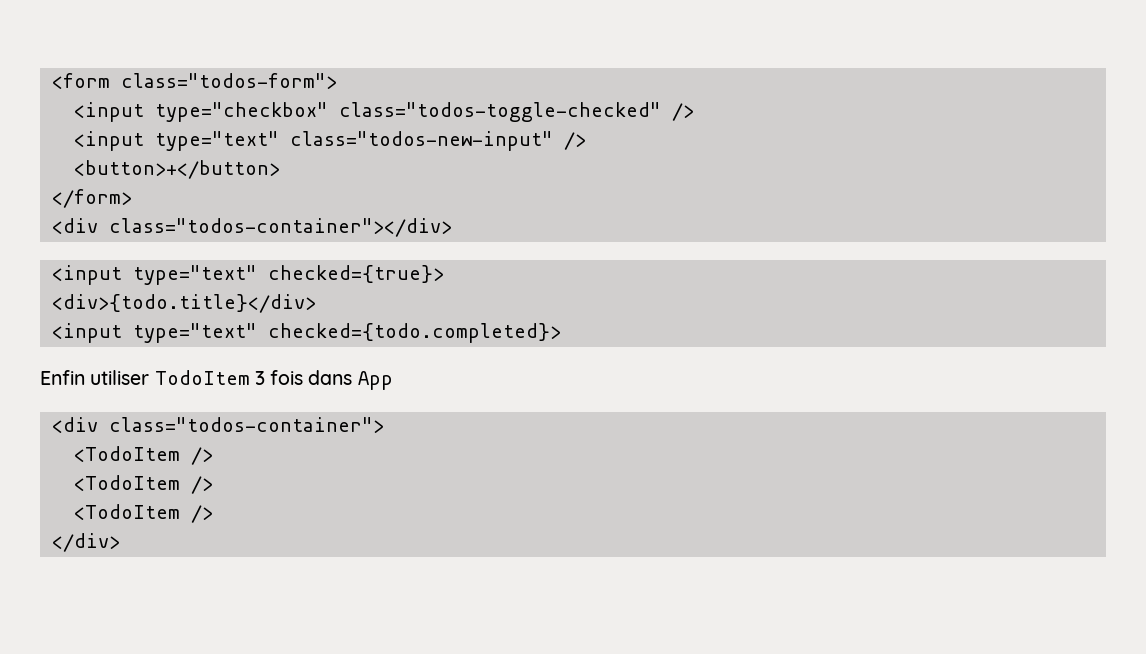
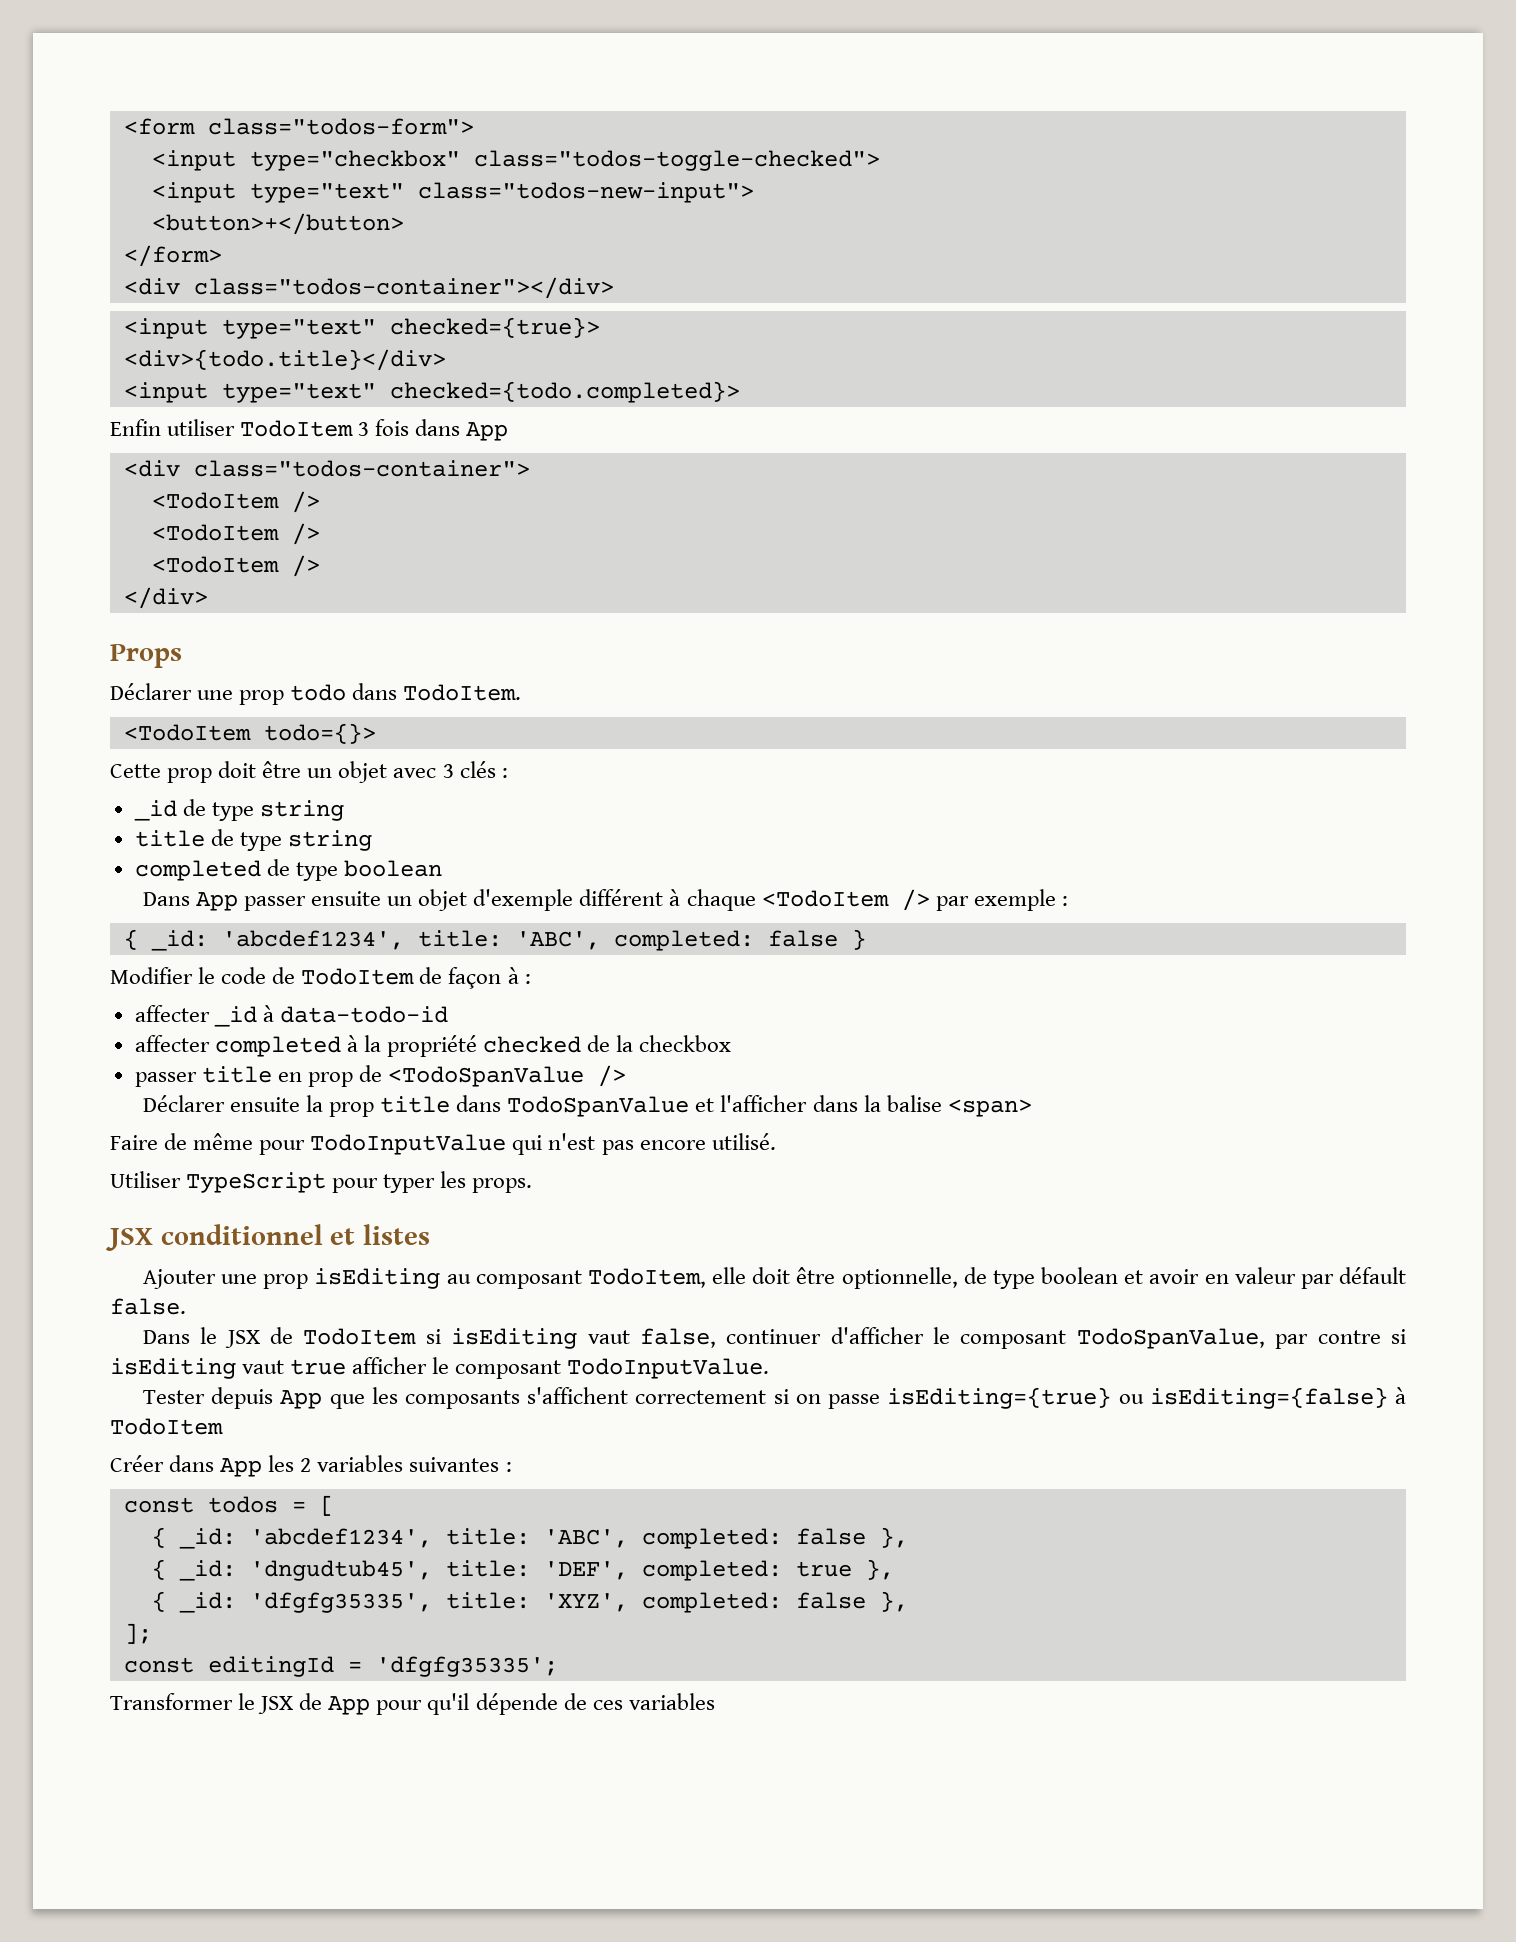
- <input type="checkbox" class="todos-toggle-checked" />
- <input type="text" class="todos-new-input" />
+ <input type="checkbox" class="todos-toggle-checked">
+ <input type="text" class="todos-new-input">
+ Props
+ Déclarer une prop todo dans TodoItem.
+ <TodoItem todo={}>
+ Cette prop doit être un objet avec 3 clés :
+ _id de type string
+ title de type string
+ completed de type boolean
+ Dans App passer ensuite un objet d'exemple différent à chaque <TodoItem /> par exemple :
+ { _id: 'abcdef1234', title: 'ABC', completed: false }
+ Modifier le code de TodoItem de façon à :
+ affecter _id à data-todo-id
+ affecter completed à la propriété checked de la checkbox
+ passer title en prop de <TodoSpanValue />
+ Déclarer ensuite la prop title dans TodoSpanValue et l'afficher dans la balise <span>
+ Faire de même pour TodoInputValue qui n'est pas encore utilisé.
+ Utiliser TypeScript pour typer les props.
+ JSX conditionnel et listes
+ Ajouter une prop isEditing au composant TodoItem, elle doit être optionnelle, de type boolean et avoir en valeur par défault false.
+ Dans le JSX de TodoItem si isEditing vaut false, continuer d'afficher le composant TodoSpanValue, par contre si isEditing vaut true afficher le composant TodoInputValue.
+ Tester depuis App que les composants s'affichent correctement si on passe isEditing={true} ou isEditing={false} à TodoItem
+ Créer dans App les 2 variables suivantes :
+ const todos = [
+ { _id: 'abcdef1234', title: 'ABC', completed: false },
+ { _id: 'dngudtub45', title: 'DEF', completed: true },
+ { _id: 'dfgfg35335', title: 'XYZ', completed: false },
+ ];
+ const editingId = 'dfgfg35335';
+ Transformer le JSX de App pour qu'il dépende de ces variables

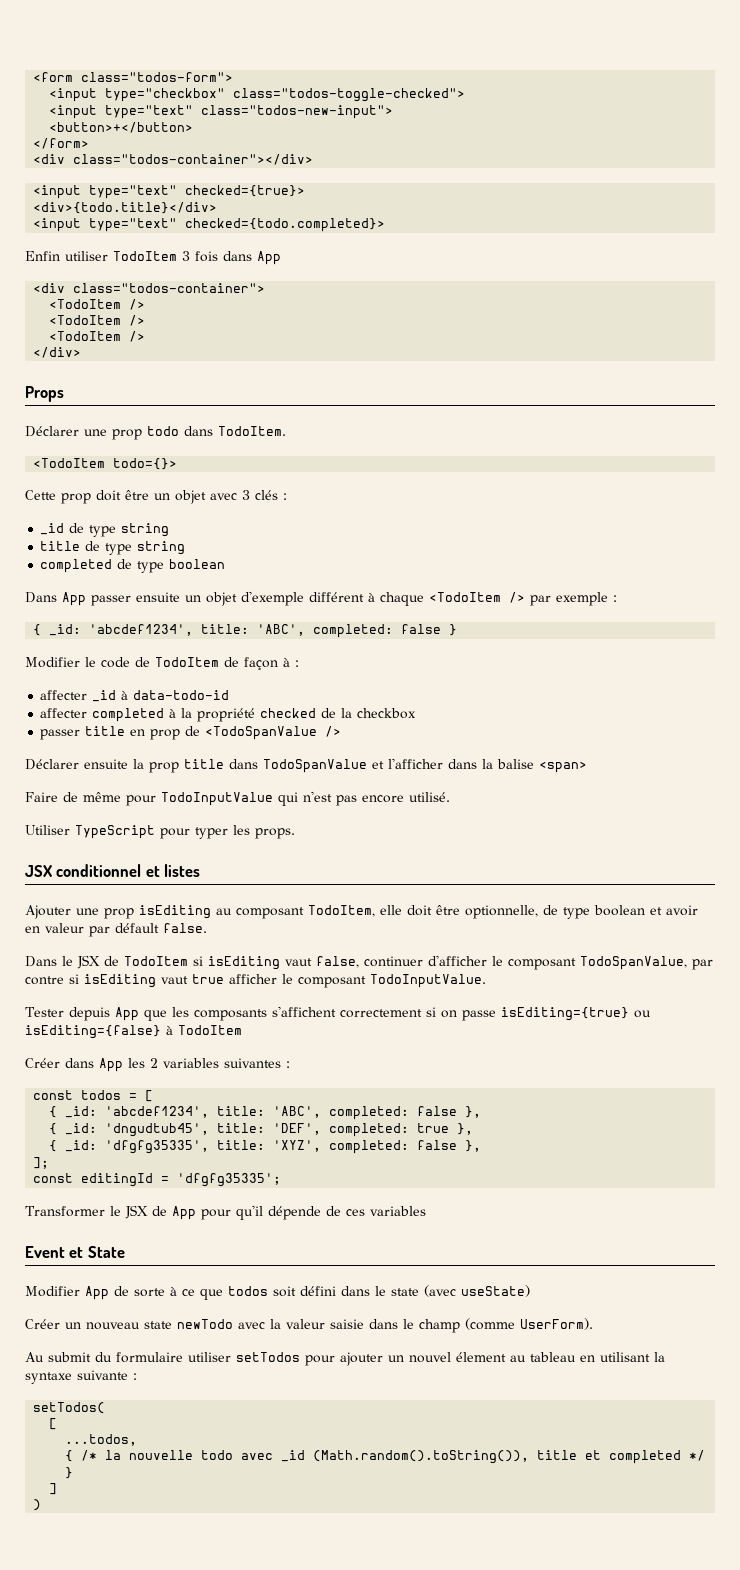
+ Event et State
+ Modifier App de sorte à ce que todos soit défini dans le state (avec useState)
+ Créer un nouveau state newTodo avec la valeur saisie dans le champ (comme UserForm).
+ Au submit du formulaire utiliser setTodos pour ajouter un nouvel élement au tableau en utilisant la syntaxe suivante :
+ setTodos(
+ [
+ ...todos,
+ { /* la nouvelle todo avec _id (Math.random().toString()), title et completed */ }
+ ]
+ )

